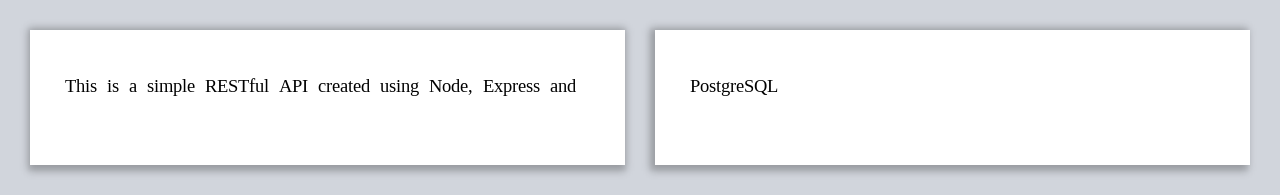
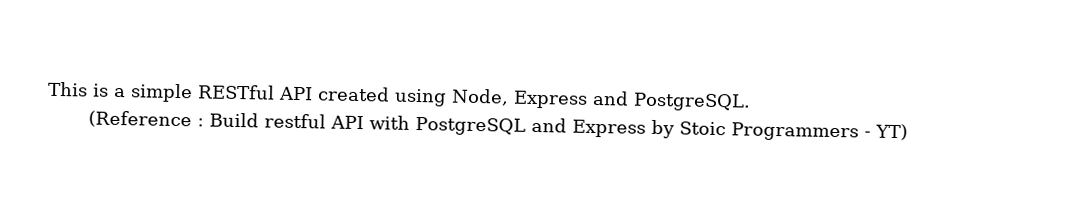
- This is a simple RESTful API created using Node, Express and PostgreSQL
+ This is a simple RESTful API created using Node, Express and PostgreSQL.
+ (Reference : Build restful API with PostgreSQL and Express by Stoic Programmers - YT)

